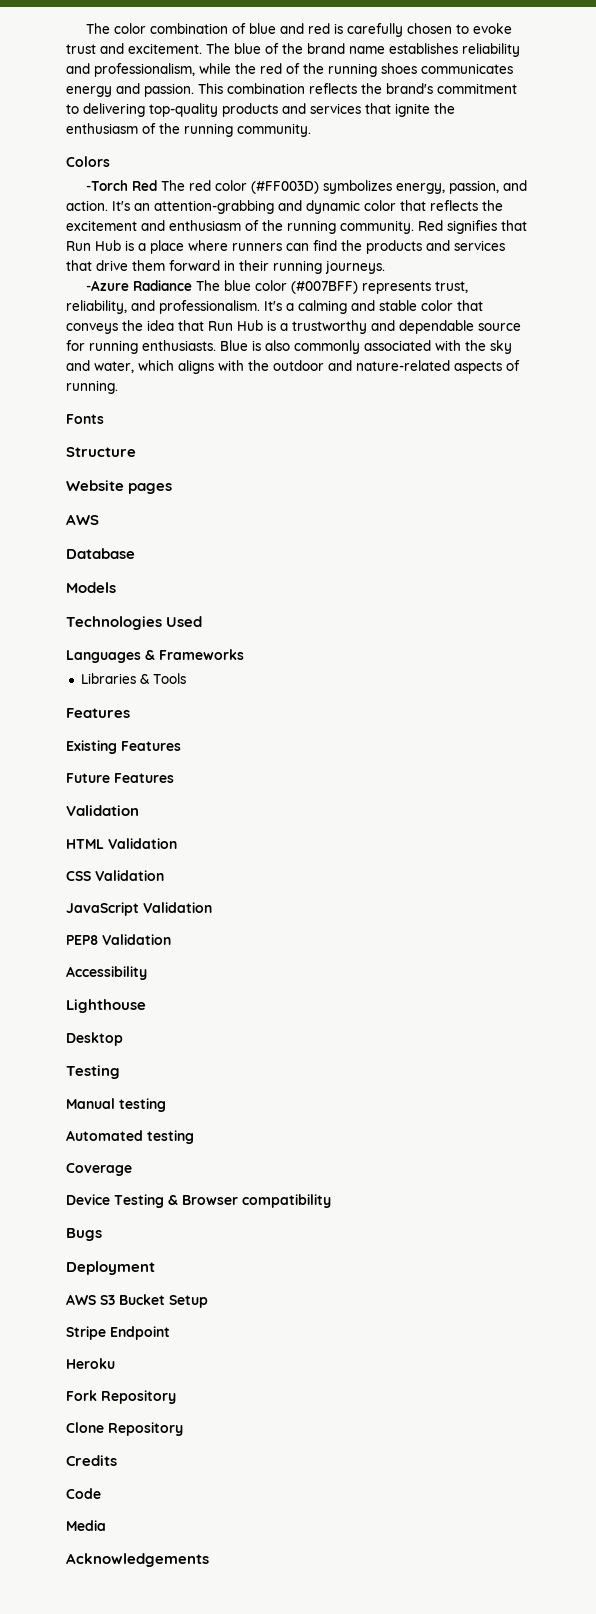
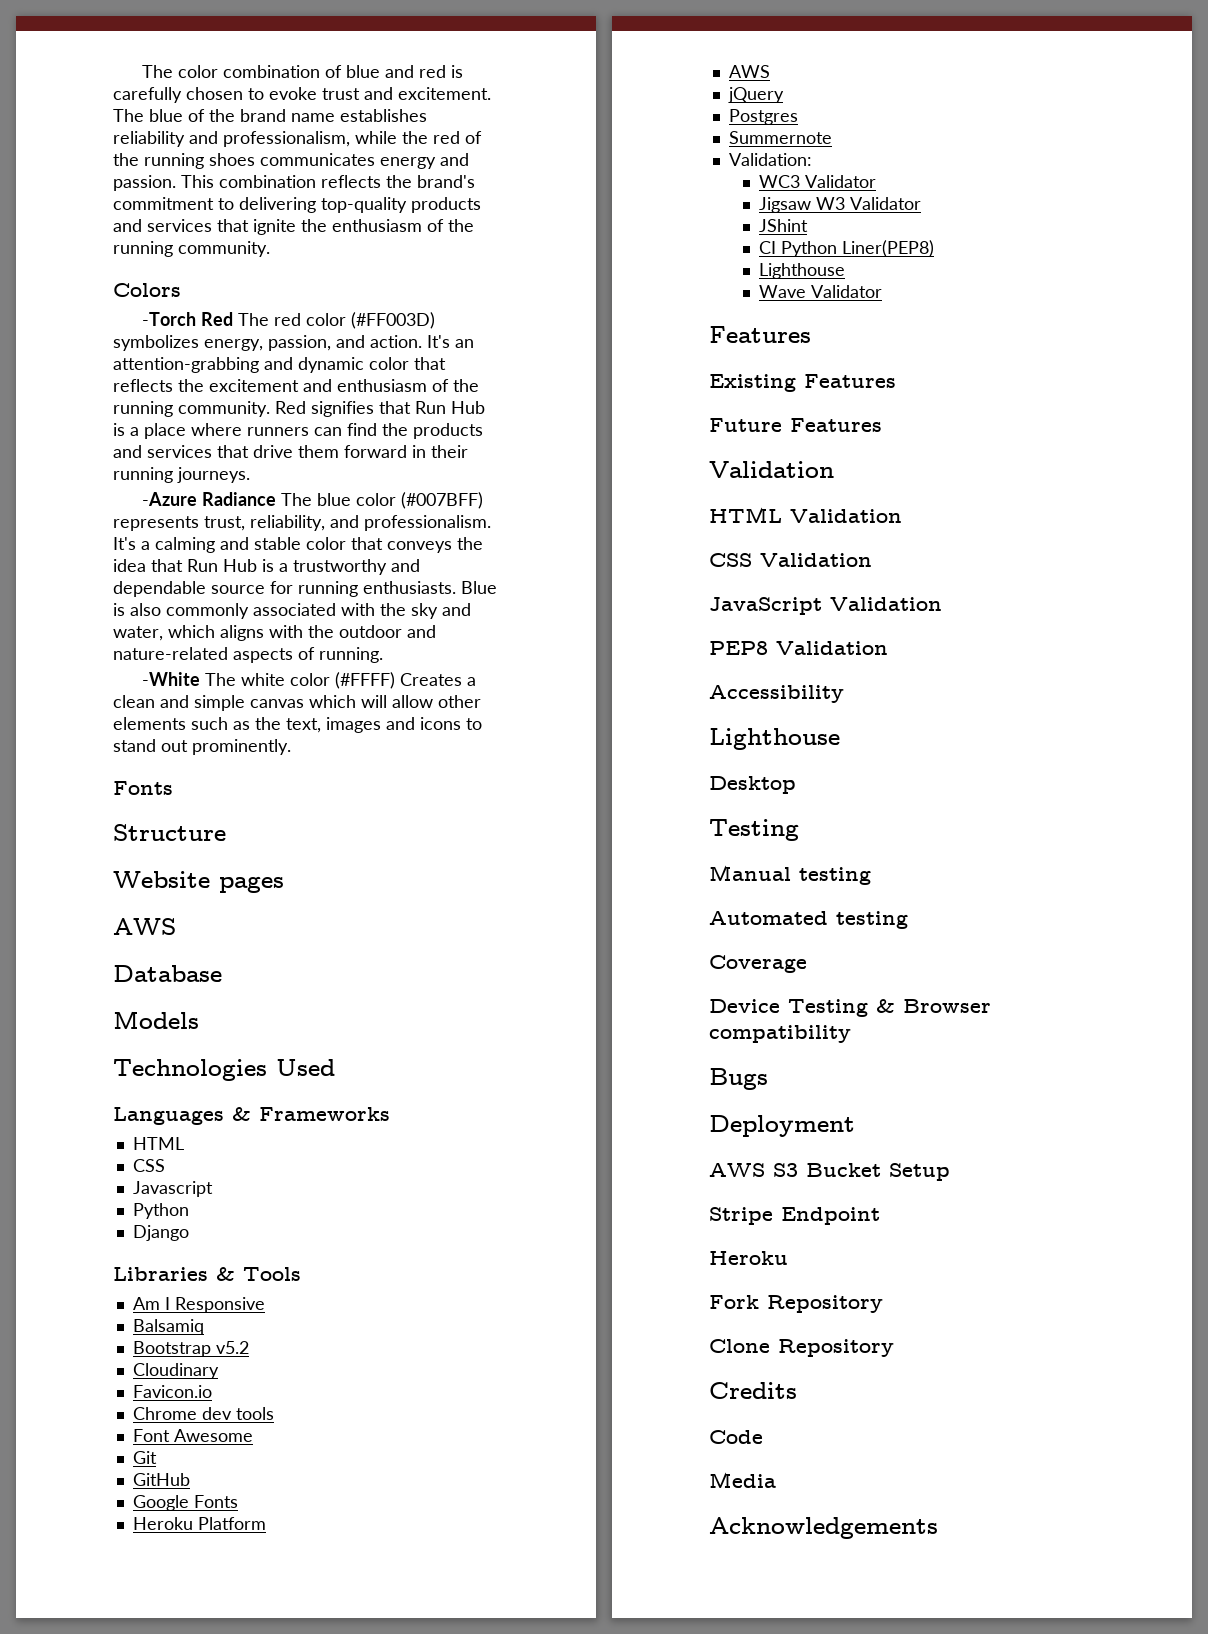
+ -White The white color (#FFFF) Creates a clean and simple canvas which will allow other elements such as the text, images and icons to stand out prominently.
  Languages & Frameworks
+ HTML
+ CSS
+ Javascript
+ Python
+ Django
  Libraries & Tools
+ Am I Responsive
+ Balsamiq
+ Bootstrap v5.2
+ Cloudinary
+ Favicon.io
+ Chrome dev tools
+ Font Awesome
+ Git
+ GitHub
+ Google Fonts
+ Heroku Platform
+ AWS
+ jQuery
+ Postgres
+ Summernote
+ Validation:
+ WC3 Validator
+ Jigsaw W3 Validator
+ JShint
+ CI Python Liner(PEP8)
+ Lighthouse
+ Wave Validator

